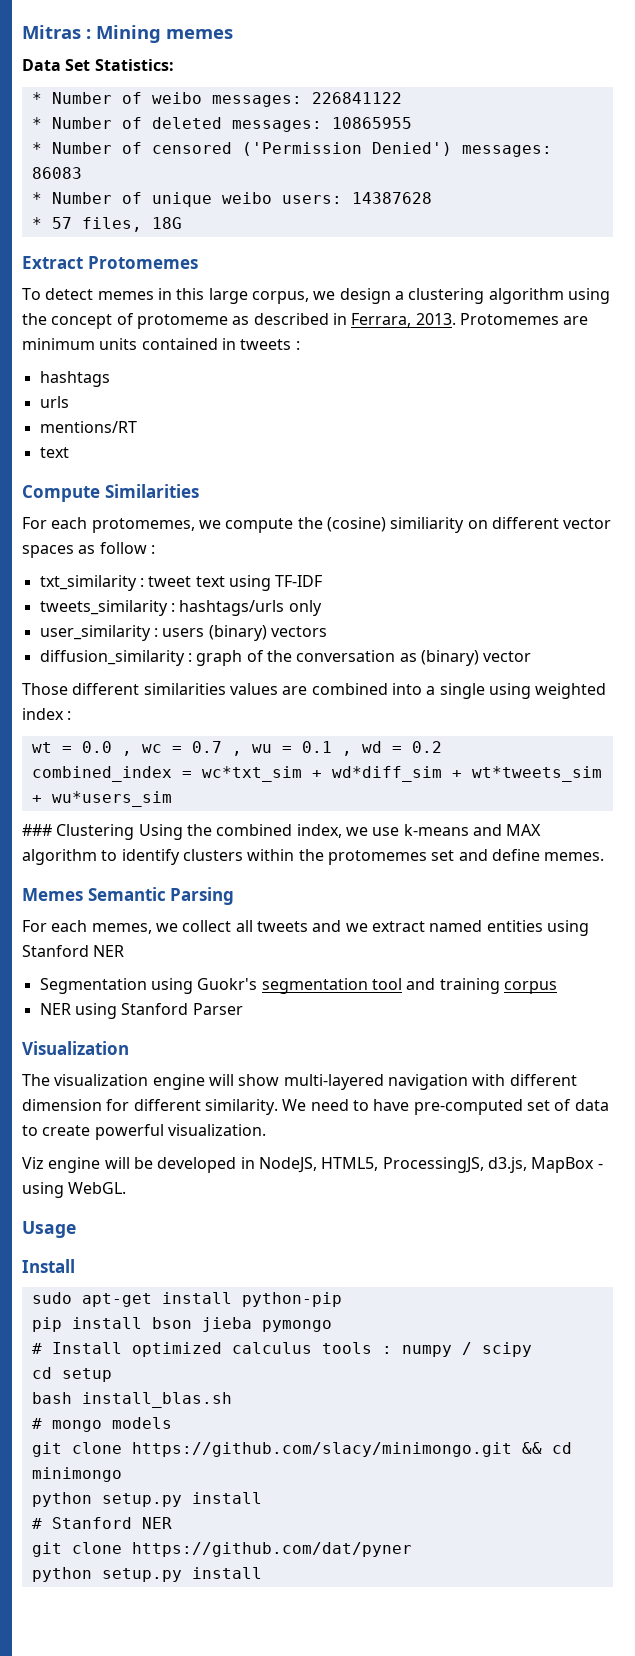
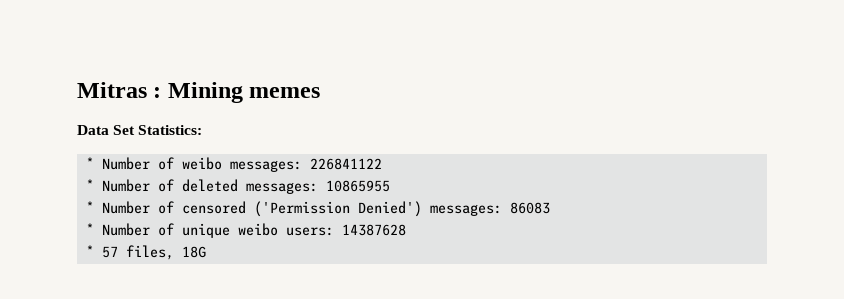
- Extract Protomemes
- To detect memes in this large corpus, we design a clustering algorithm using the concept of protomeme as described in Ferrara, 2013. Protomemes are minimum units contained in tweets :
- hashtags
- urls
- mentions/RT
- text
- Compute Similarities
- For each protomemes, we compute the (cosine) similiarity on different vector spaces as follow :
- txt_similarity : tweet text using TF-IDF
- tweets_similarity : hashtags/urls only
- user_similarity : users (binary) vectors
- diffusion_similarity : graph of the conversation as (binary) vector
- Those different similarities values are combined into a single using weighted index :
- wt = 0.0 , wc = 0.7 , wu = 0.1 , wd = 0.2
- combined_index = wc*txt_sim + wd*diff_sim + wt*tweets_sim + wu*users_sim
- ### Clustering Using the combined index, we use k-means and MAX algorithm to identify clusters within the protomemes set and define memes.
- Memes Semantic Parsing
- For each memes, we collect all tweets and we extract named entities using Stanford NER
- Segmentation using Guokr's segmentation tool and training corpus
- NER using Stanford Parser
- Visualization
- The visualization engine will show multi-layered navigation with different dimension for different similarity. We need to have pre-computed set of data to create powerful visualization.
- Viz engine will be developed in NodeJS, HTML5, ProcessingJS, d3.js, MapBox - using WebGL.
- Usage
- Install
- sudo apt-get install python-pip
- pip install bson jieba pymongo
- # Install optimized calculus tools : numpy / scipy
- cd setup
- bash install_blas.sh
- # mongo models
- git clone https://github.com/slacy/minimongo.git && cd minimongo
- python setup.py install
- # Stanford NER
- git clone https://github.com/dat/pyner
- python setup.py install

